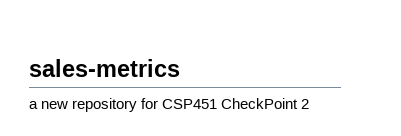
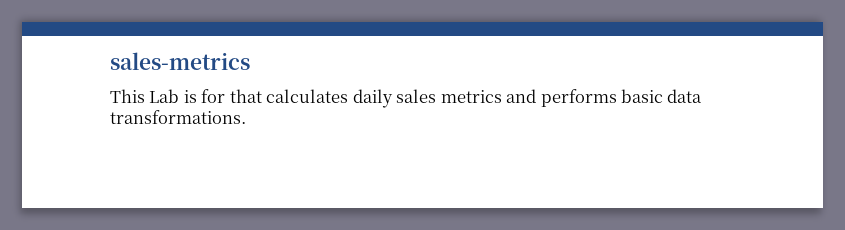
- a new repository for CSP451 CheckPoint 2
+ This Lab is for that calculates daily sales metrics and performs basic data transformations.

